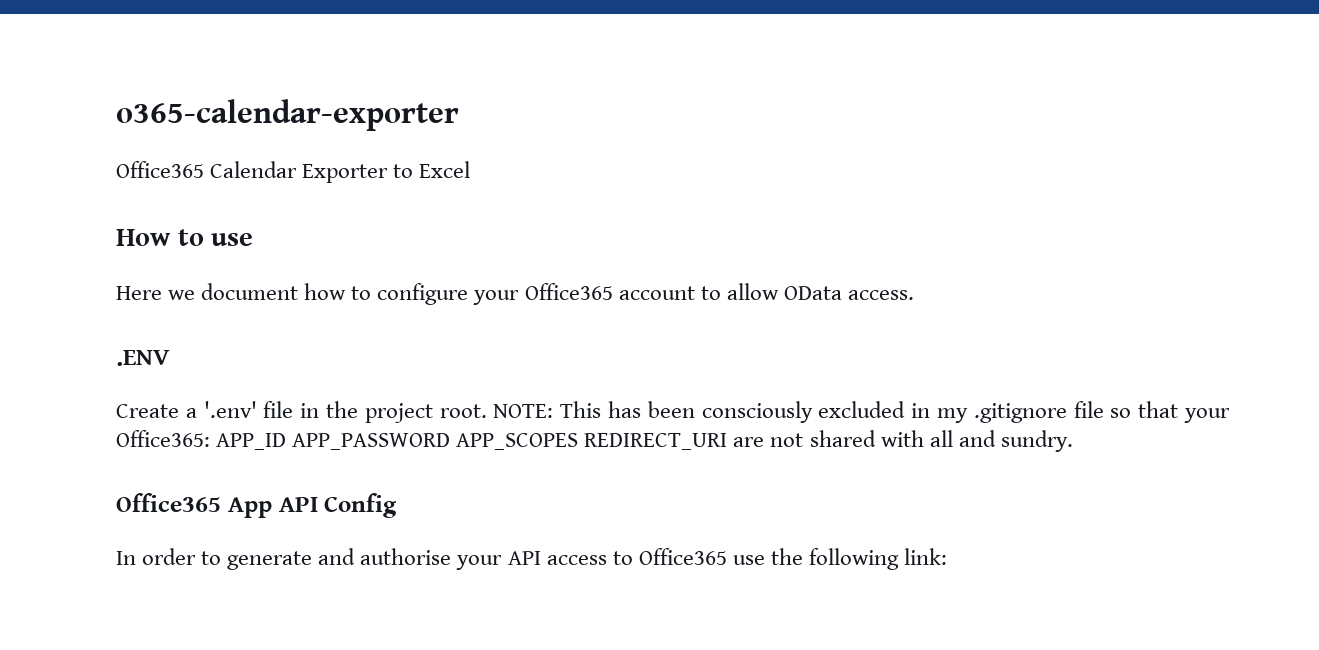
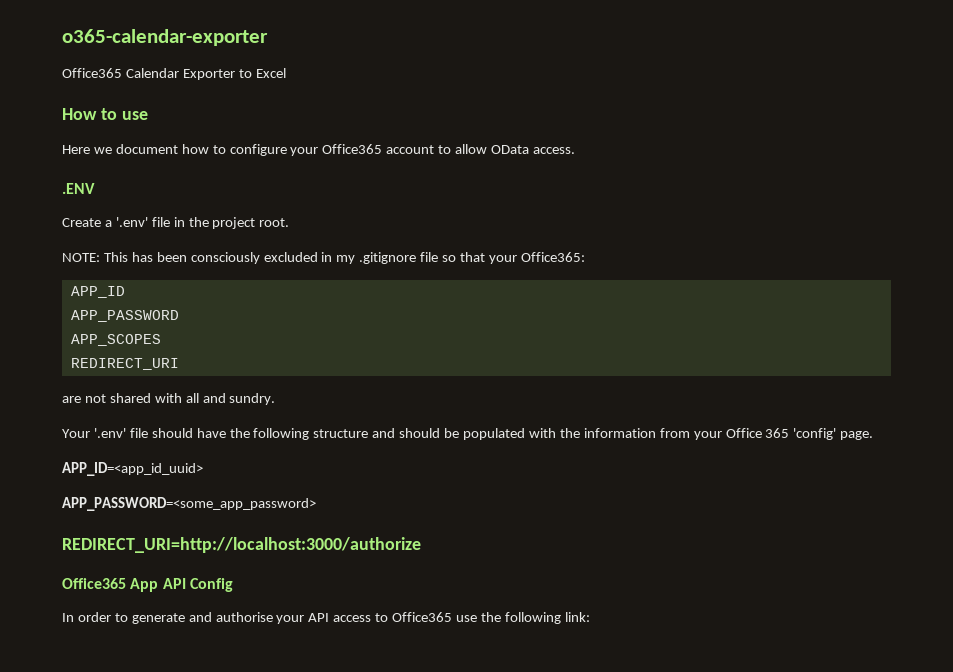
- Create a '.env' file in the project root. NOTE: This has been consciously excluded in my .gitignore file so that your Office365: APP_ID APP_PASSWORD APP_SCOPES REDIRECT_URI are not shared with all and sundry.
+ Create a '.env' file in the project root.
+ NOTE: This has been consciously excluded in my .gitignore file so that your Office365:
+ APP_ID
+ APP_PASSWORD
+ APP_SCOPES
+ REDIRECT_URI
+ are not shared with all and sundry.
+ Your '.env' file should have the following structure and should be populated with the information from your Office 365 'config' page.
+ APP_ID=<app_id_uuid>
+ APP_PASSWORD=<some_app_password>
+ REDIRECT_URI=http://localhost:3000/authorize

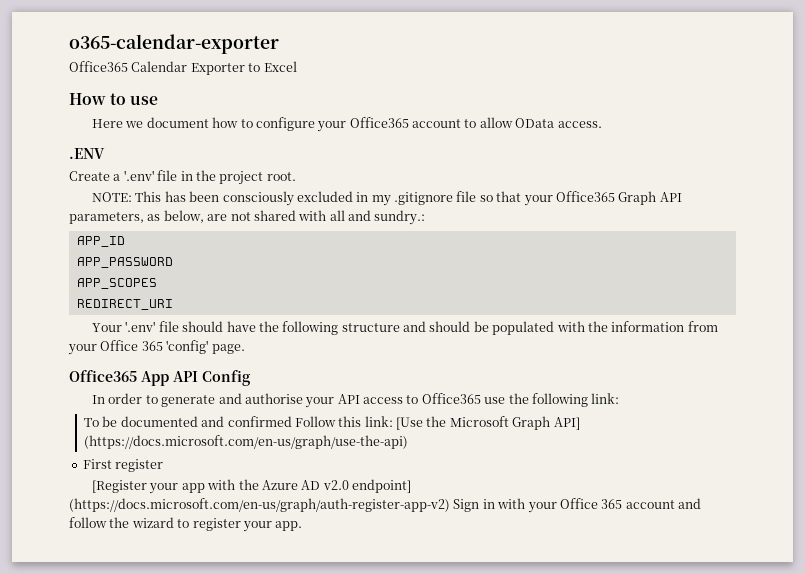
- NOTE: This has been consciously excluded in my .gitignore file so that your Office365:
+ NOTE: This has been consciously excluded in my .gitignore file so that your Office365 Graph API parameters, as below, are not shared with all and sundry.:
  APP_ID
  APP_PASSWORD
  APP_SCOPES
  REDIRECT_URI
- are not shared with all and sundry.
- APP_ID=<app_id_uuid>
- APP_PASSWORD=<some_app_password>
- REDIRECT_URI=http://localhost:3000/authorize
+ To be documented and confirmed Follow this link: [Use the Microsoft Graph API] (https://docs.microsoft.com/en-us/graph/use-the-api)
+ First register
+ [Register your app with the Azure AD v2.0 endpoint] (https://docs.microsoft.com/en-us/graph/auth-register-app-v2) Sign in with your Office 365 account and follow the wizard to register your app.

